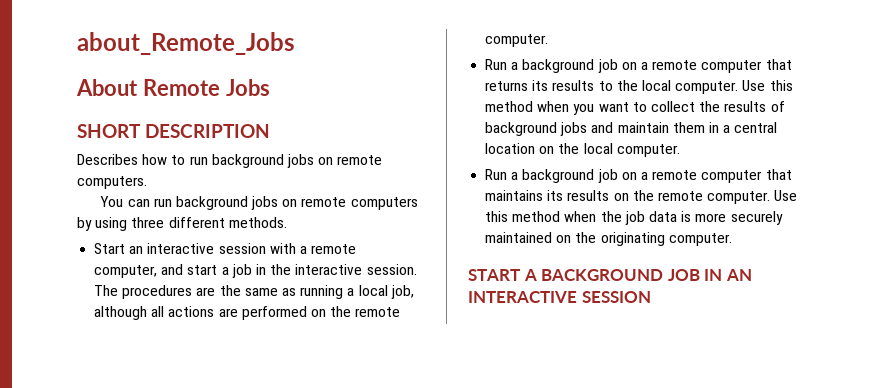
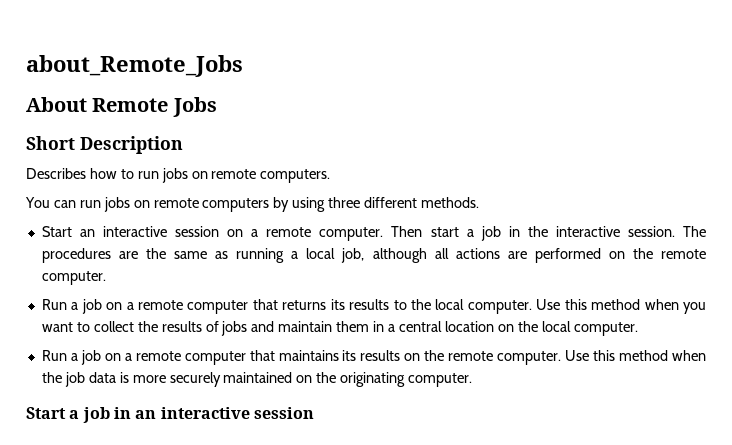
- SHORT DESCRIPTION
+ Short Description
- Describes how to run background jobs on remote computers.
+ Describes how to run jobs on remote computers.
- You can run background jobs on remote computers by using three different methods.
+ You can run jobs on remote computers by using three different methods.
- Start an interactive session with a remote computer, and start a job in the interactive session.
+ Start an interactive session on a remote computer. Then start a job in the interactive session.
- Run a background job on a remote computer that returns its results to the local computer.
+ Run a job on a remote computer that returns its results to the local computer.
- Use this method when you want to collect the results of background jobs and maintain them in a central location on the local computer.
+ Use this method when you want to collect the results of jobs and maintain them in a central location on the local computer.
- Run a background job on a remote computer that maintains its results on the remote computer.
+ Run a job on a remote computer that maintains its results on the remote computer.
- START A BACKGROUND JOB IN AN INTERACTIVE SESSION
+ Start a job in an interactive session

